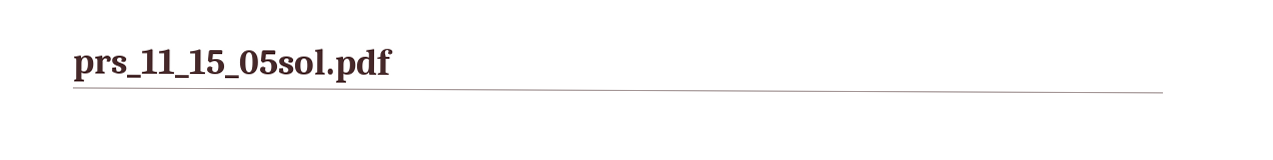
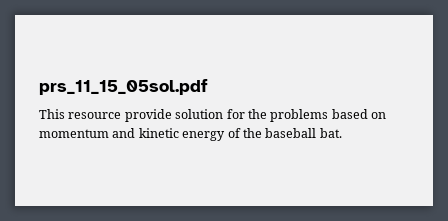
+ This resource provide solution for the problems based on momentum and kinetic energy of the baseball bat.

